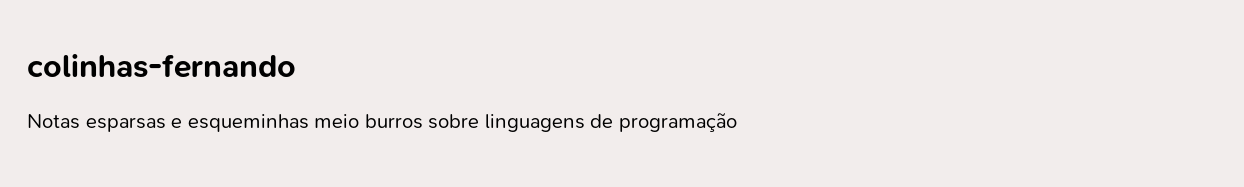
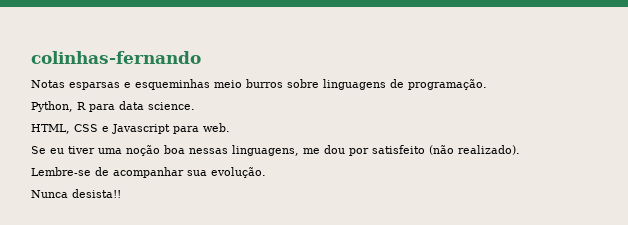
- Notas esparsas e esqueminhas meio burros sobre linguagens de programação
+ Notas esparsas e esqueminhas meio burros sobre linguagens de programação.
+ Python, R para data science.
+ HTML, CSS e Javascript para web.
+ Se eu tiver uma noção boa nessas linguagens, me dou por satisfeito (não realizado).
+ Lembre-se de acompanhar sua evolução.
+ Nunca desista!!

